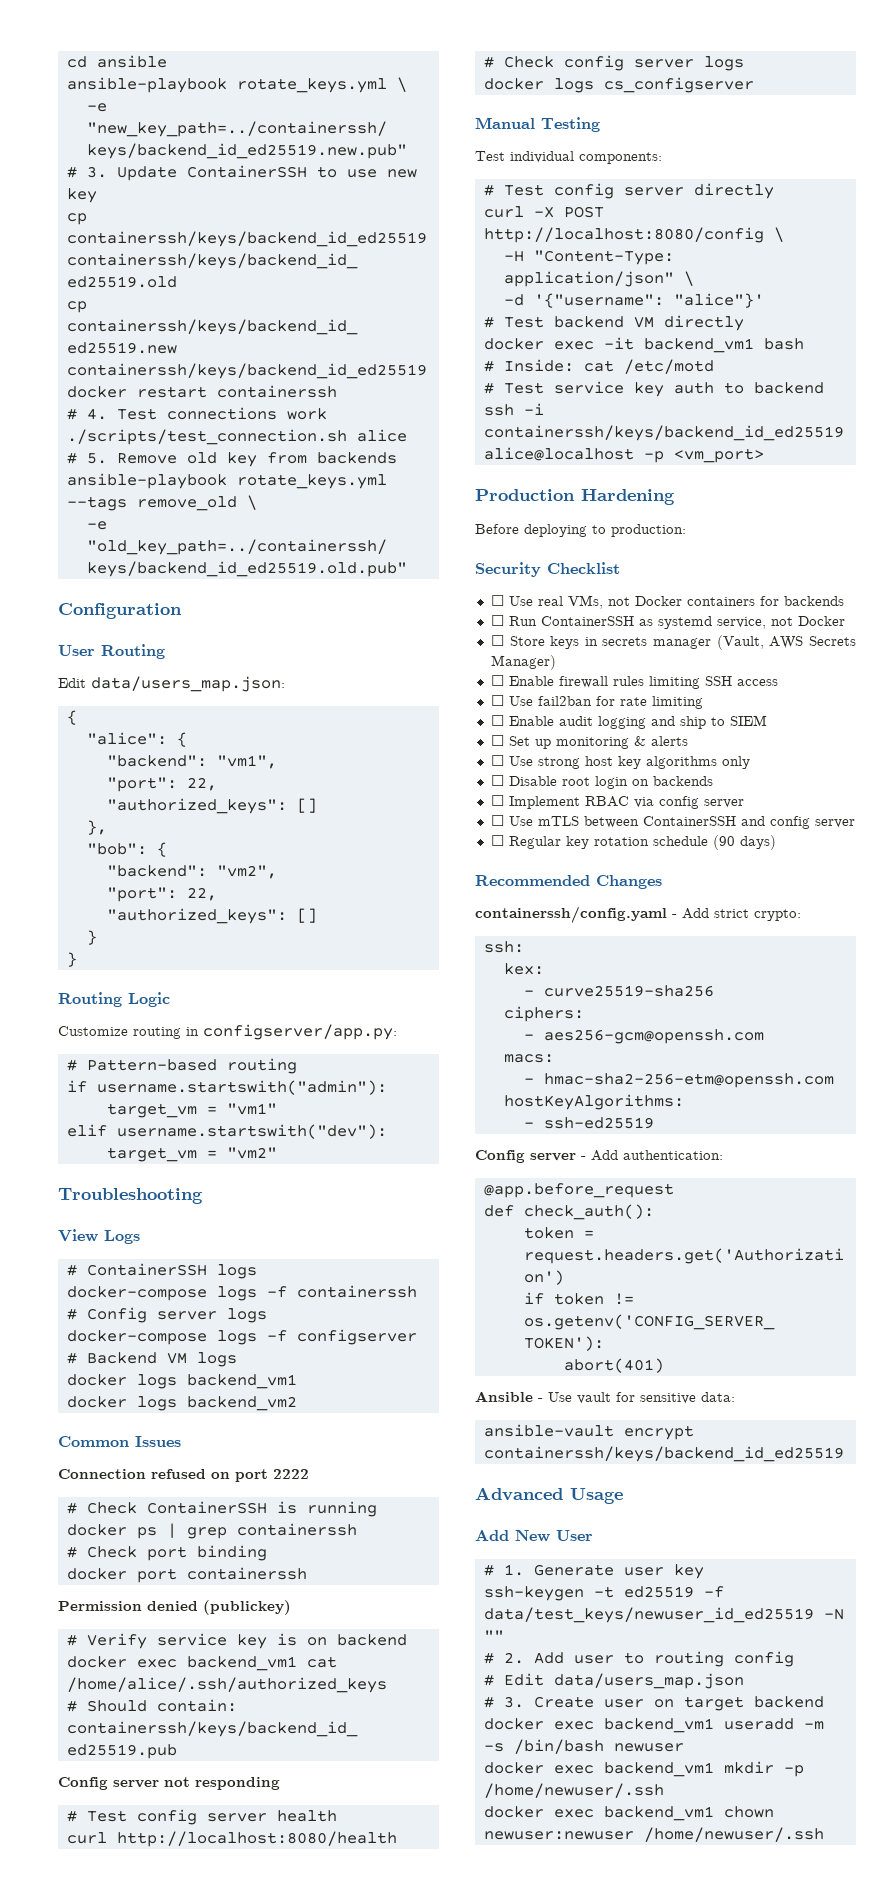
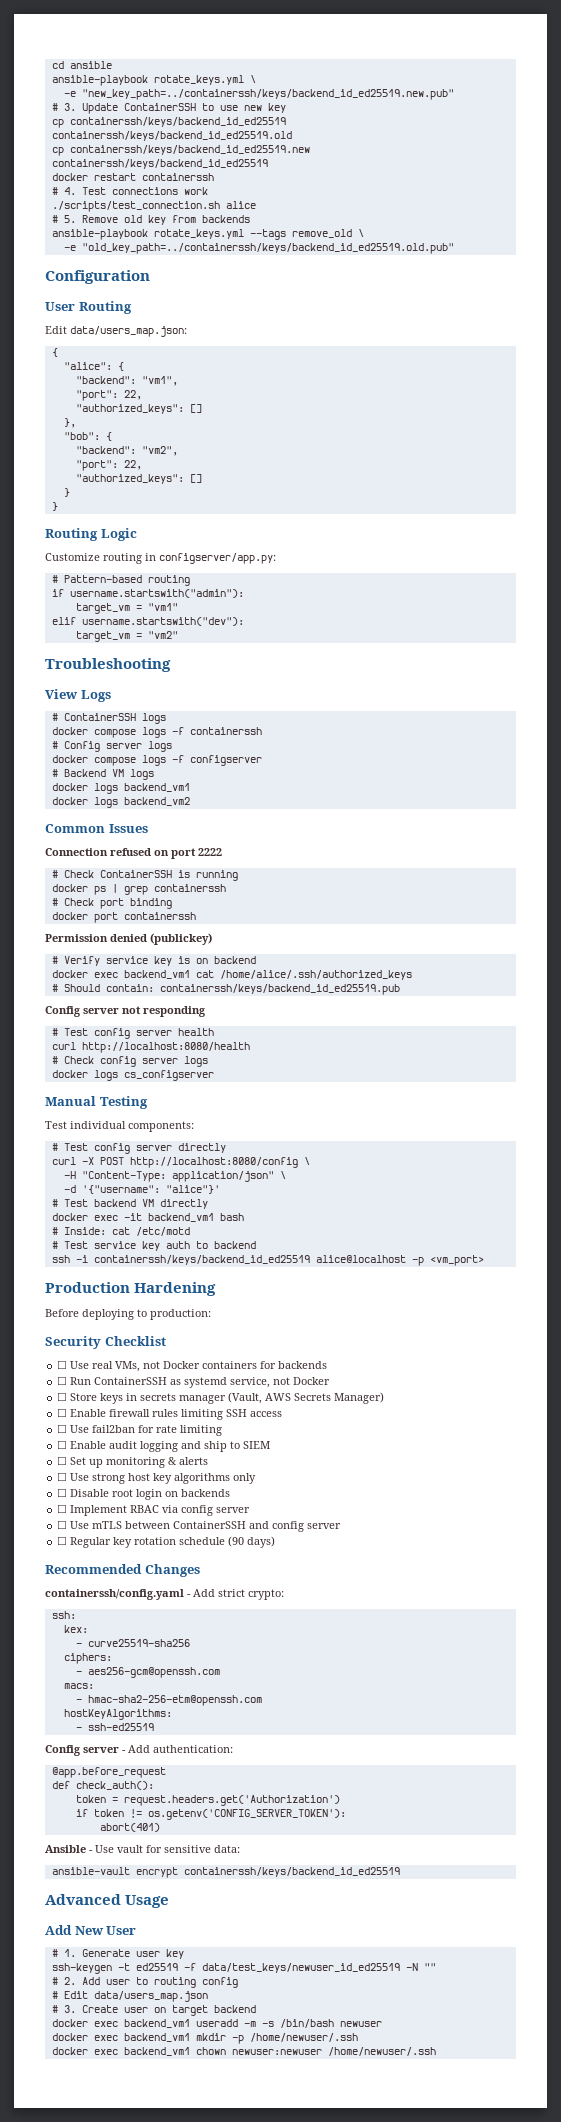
- docker-compose logs -f containerssh
+ docker compose logs -f containerssh
- docker-compose logs -f configserver
+ docker compose logs -f configserver

